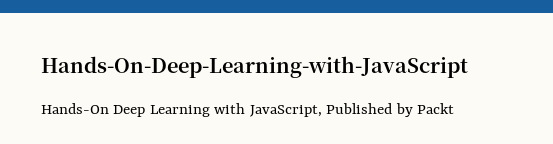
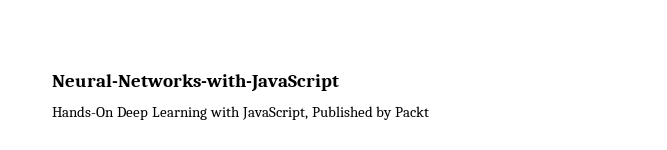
- Hands-On-Deep-Learning-with-JavaScript
+ Neural-Networks-with-JavaScript

